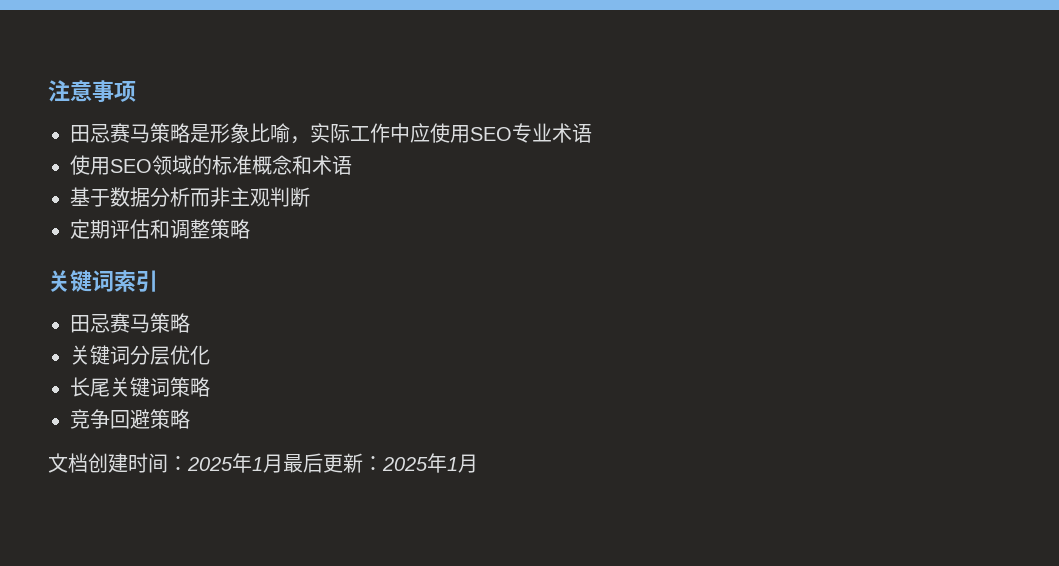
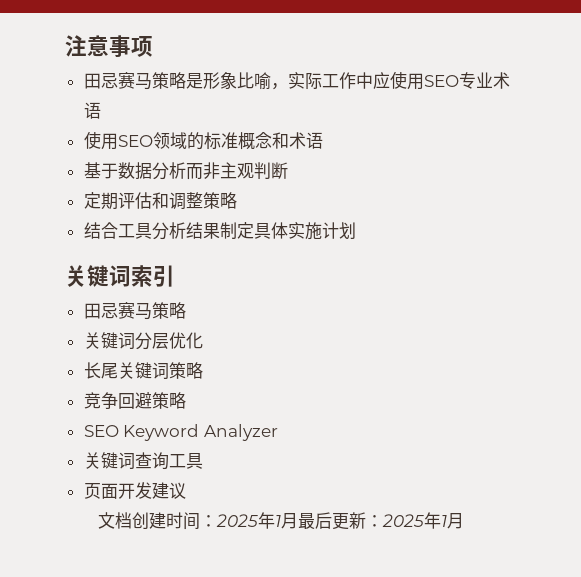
+ 结合工具分析结果制定具体实施计划
+ SEO Keyword Analyzer
+ 关键词查询工具
+ 页面开发建议

